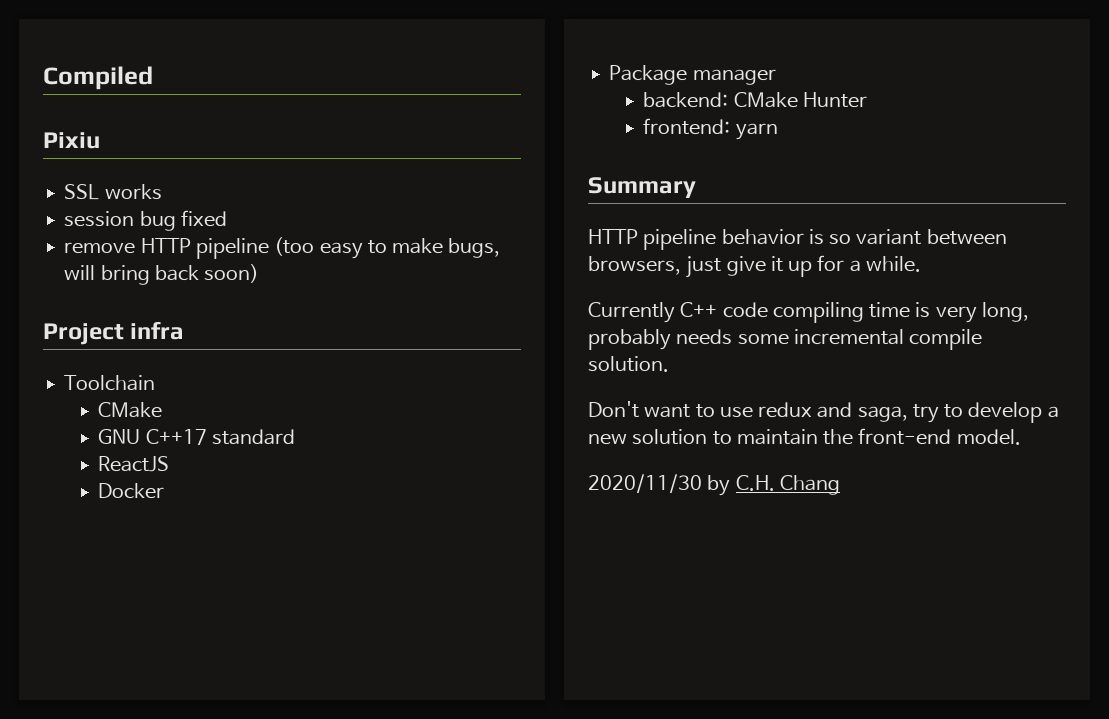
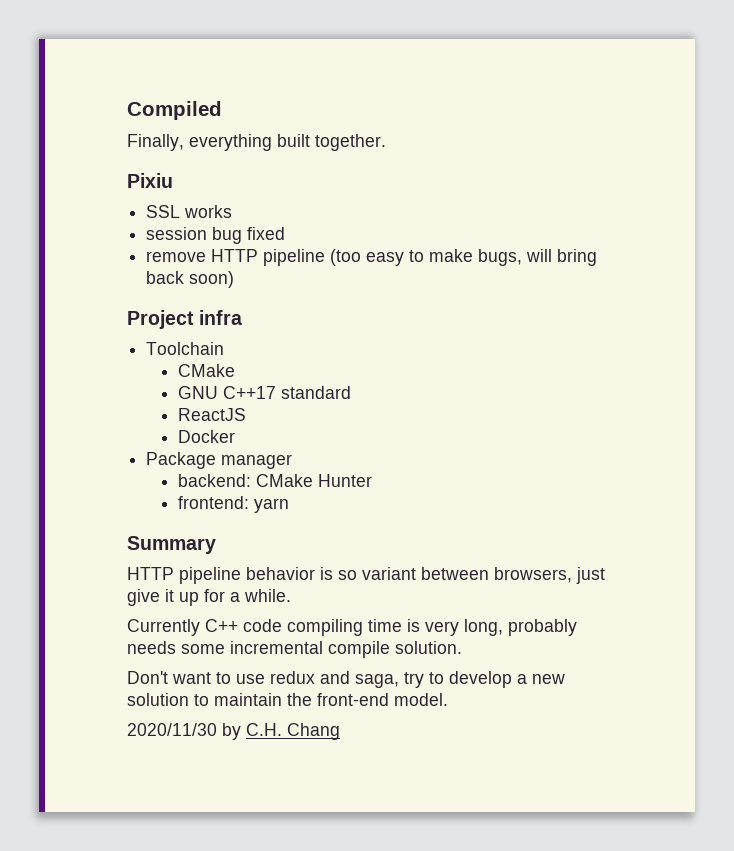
+ Finally, everything built together.

